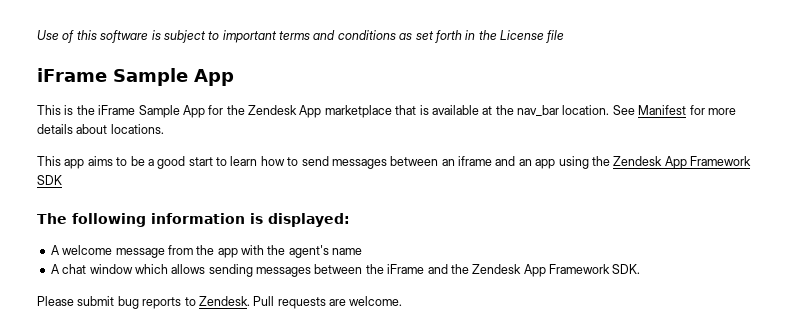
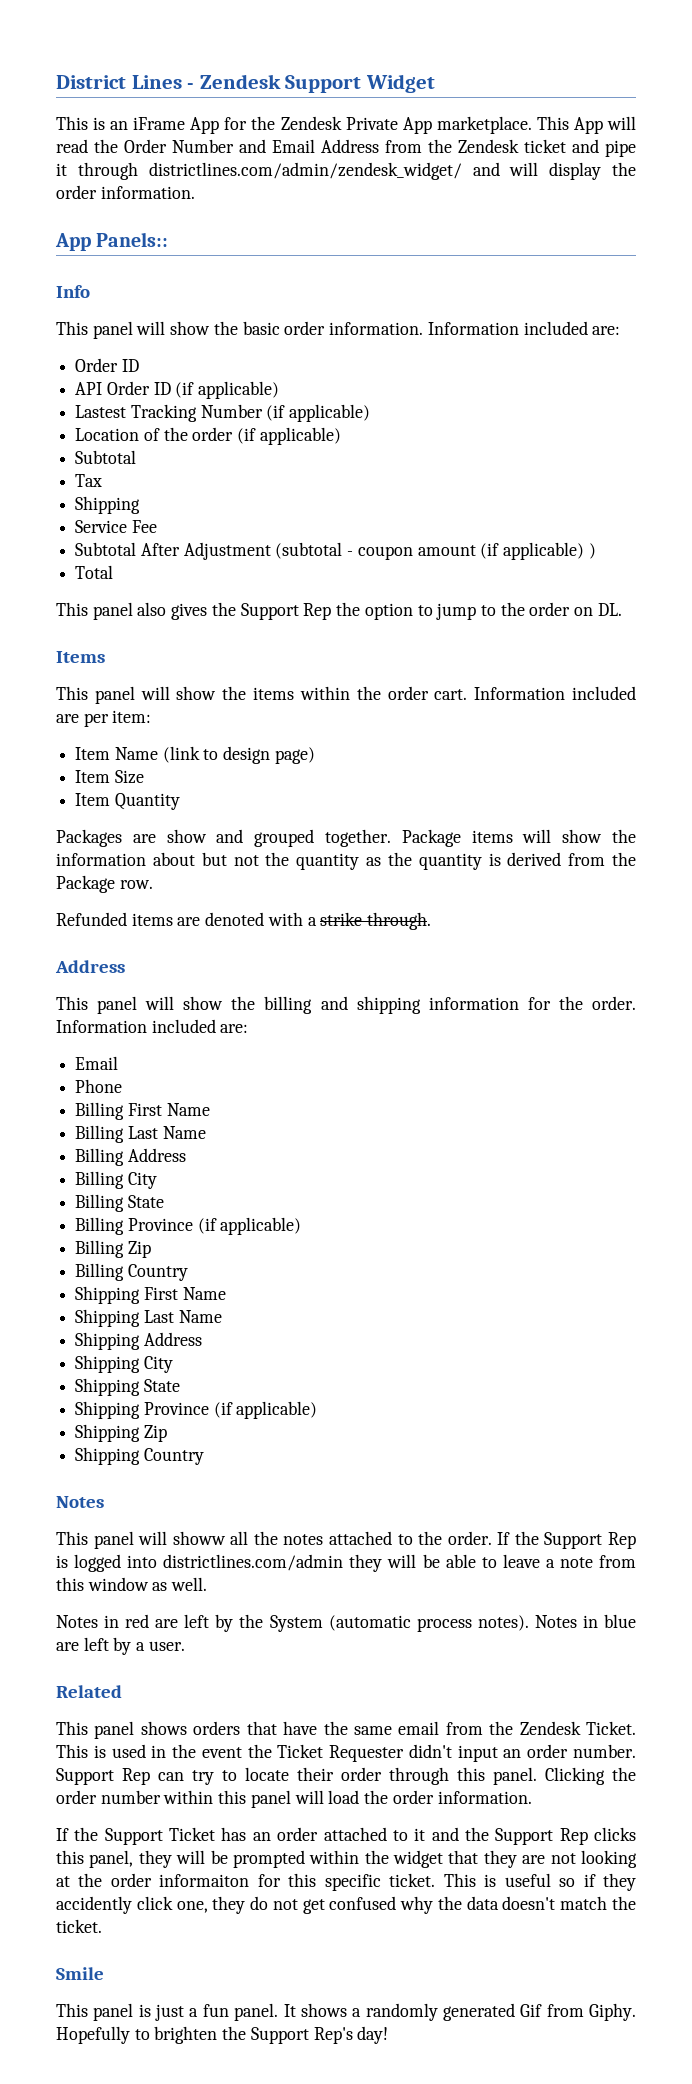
- Use of this software is subject to important terms and conditions as set forth in the License file
- iFrame Sample App
- This is the iFrame Sample App for the Zendesk App marketplace that is available at the nav_bar location. See Manifest for more details about locations.
- This app aims to be a good start to learn how to send messages between an iframe and an app using the Zendesk App Framework SDK
- The following information is displayed:
- A welcome message from the app with the agent's name
- A chat window which allows sending messages between the iFrame and the Zendesk App Framework SDK.
- Please submit bug reports to Zendesk. Pull requests are welcome.
+ District Lines - Zendesk Support Widget
+ This is an iFrame App for the Zendesk Private App marketplace. This App will read the Order Number and Email Address from the Zendesk ticket and pipe it through districtlines.com/admin/zendesk_widget/ and will display the order information.
+ App Panels::
+ Info
+ This panel will show the basic order information. Information included are:
+ Order ID
+ API Order ID (if applicable)
+ Lastest Tracking Number (if applicable)
+ Location of the order (if applicable)
+ Subtotal
+ Tax
+ Shipping
+ Service Fee
+ Subtotal After Adjustment (subtotal - coupon amount (if applicable) )
+ Total
+ This panel also gives the Support Rep the option to jump to the order on DL.
+ Items
+ This panel will show the items within the order cart. Information included are per item:
+ Item Name (link to design page)
+ Item Size
+ Item Quantity
+ Packages are show and grouped together. Package items will show the information about but not the quantity as the quantity is derived from the Package row.
+ Refunded items are denoted with a strike through.
+ Address
+ This panel will show the billing and shipping information for the order. Information included are:
+ Email
+ Phone
+ Billing First Name
+ Billing Last Name
+ Billing Address
+ Billing City
+ Billing State
+ Billing Province (if applicable)
+ Billing Zip
+ Billing Country
+ Shipping First Name
+ Shipping Last Name
+ Shipping Address
+ Shipping City
+ Shipping State
+ Shipping Province (if applicable)
+ Shipping Zip
+ Shipping Country
+ Notes
+ This panel will showw all the notes attached to the order. If the Support Rep is logged into districtlines.com/admin they will be able to leave a note from this window as well.
+ Notes in red are left by the System (automatic process notes). Notes in blue are left by a user.
+ Related
+ This panel shows orders that have the same email from the Zendesk Ticket. This is used in the event the Ticket Requester didn't input an order number. Support Rep can try to locate their order through this panel. Clicking the order number within this panel will load the order information.
+ If the Support Ticket has an order attached to it and the Support Rep clicks this panel, they will be prompted within the widget that they are not looking at the order informaiton for this specific ticket. This is useful so if they accidently click one, they do not get confused why the data doesn't match the ticket.
+ Smile
+ This panel is just a fun panel. It shows a randomly generated Gif from Giphy. Hopefully to brighten the Support Rep's day!

